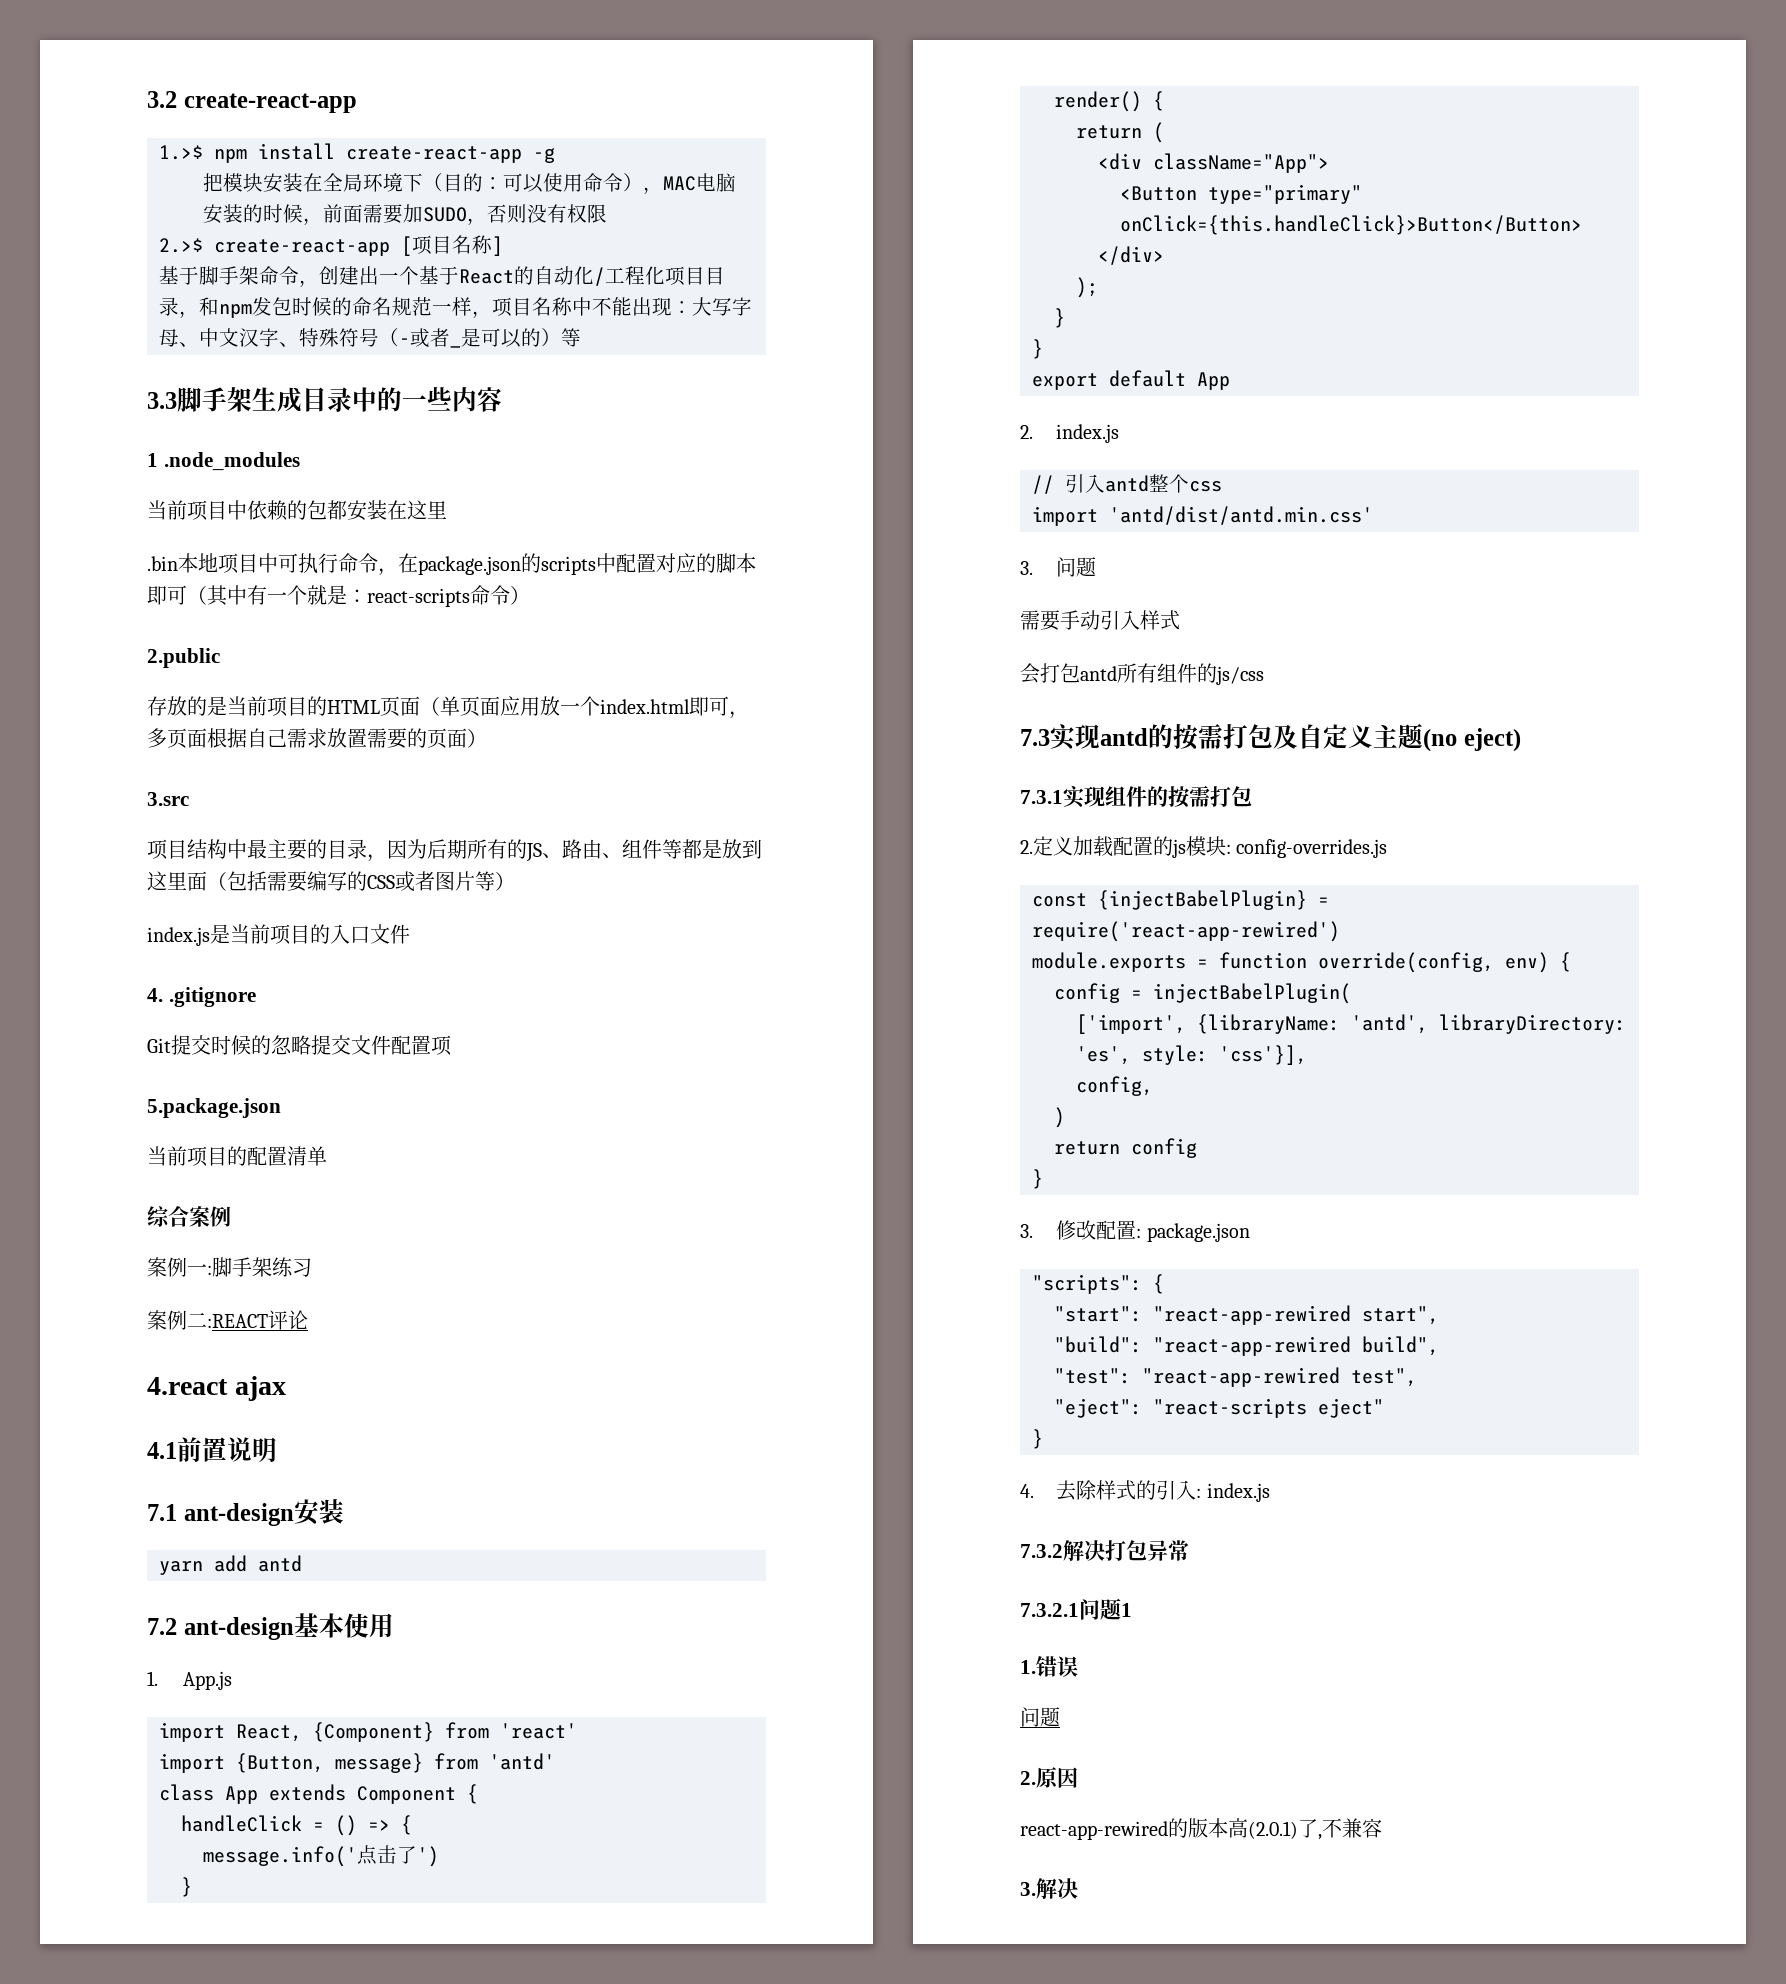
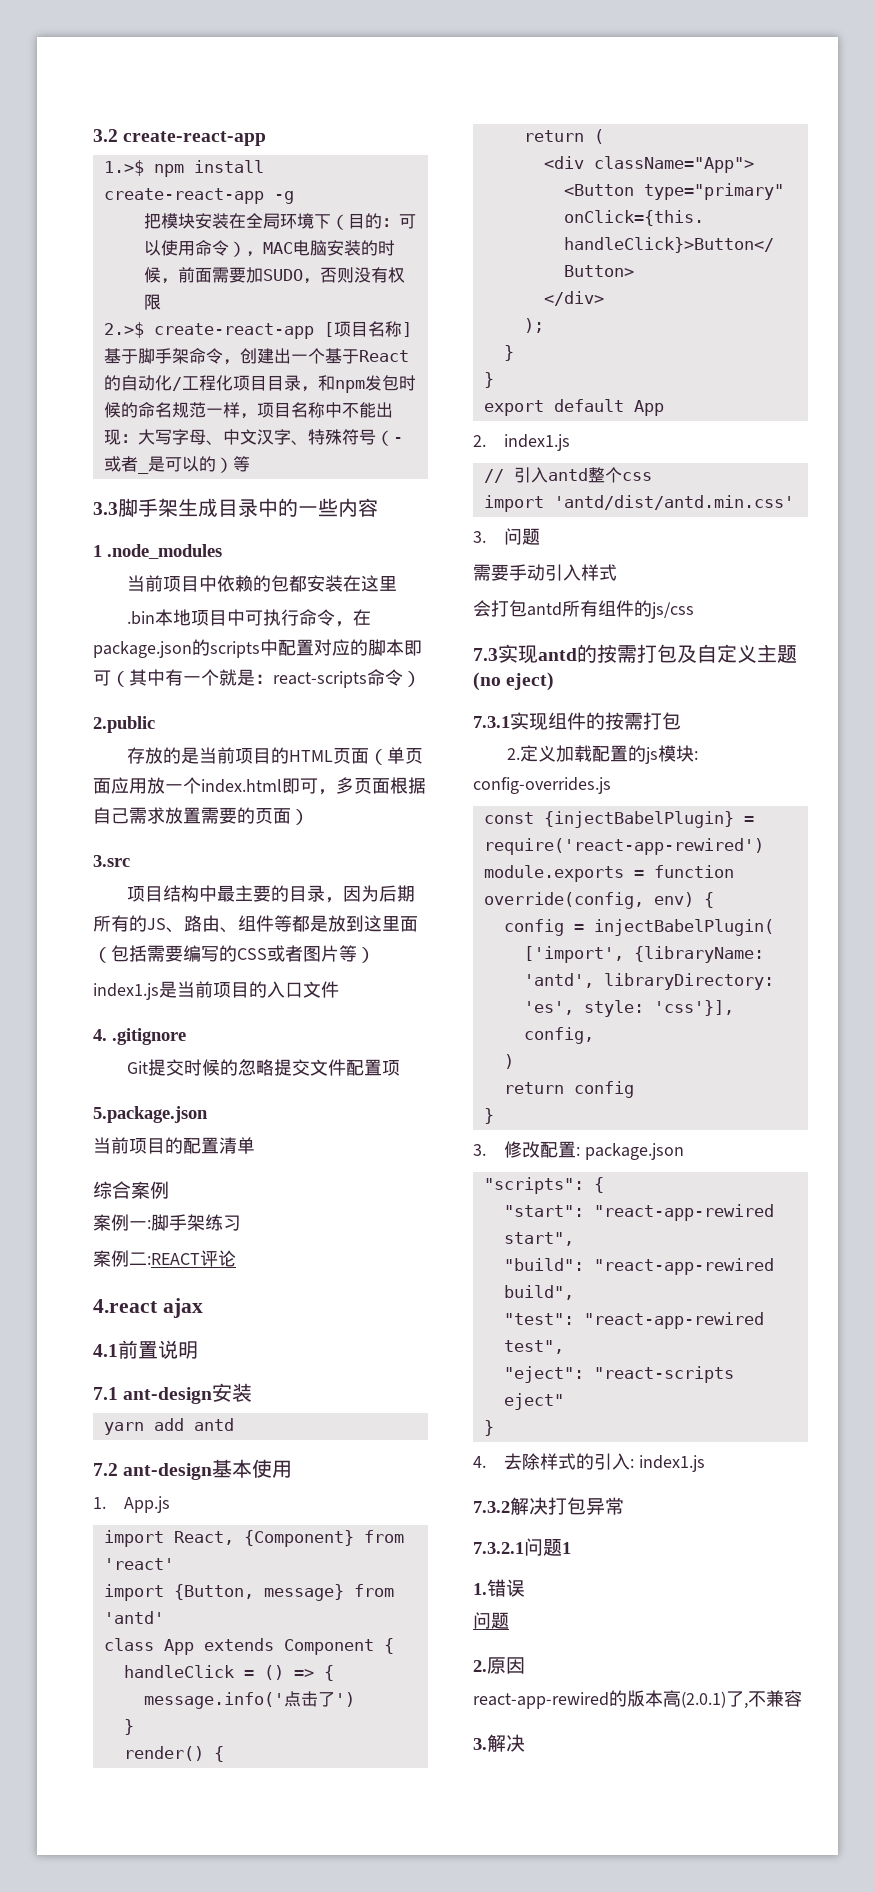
- index.js是当前项目的入口文件
+ index1.js是当前项目的入口文件
- 2. index.js
+ 2. index1.js
- 4.去除样式的引入: index.js
+ 4.去除样式的引入: index1.js

